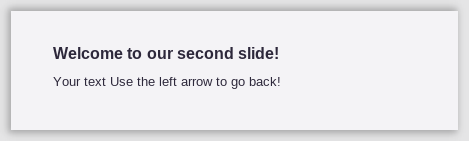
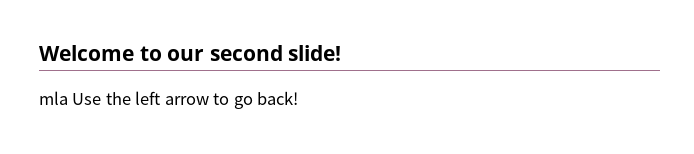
- Your text Use the left arrow to go back!
+ mla Use the left arrow to go back!

